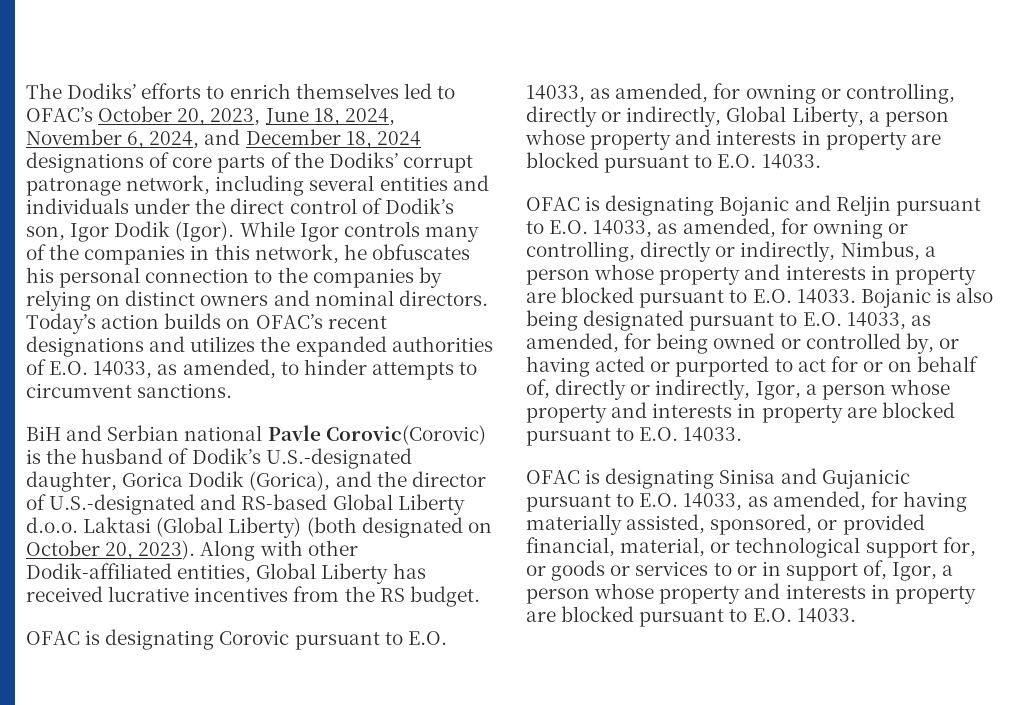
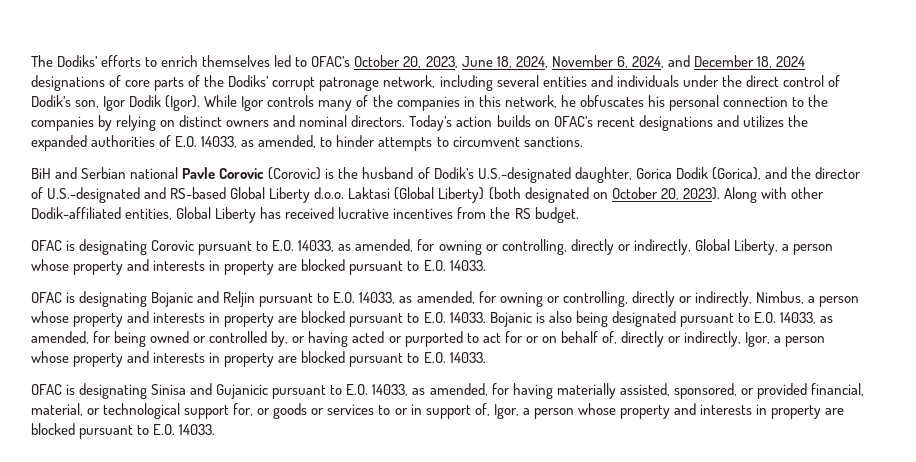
- BiH and Serbian national Pavle Corovic(Corovic) is the husband of Dodik’s U.S.-designated daughter, Gorica Dodik (Gorica), and the director of U.S.-designated and RS-based Global Liberty d.o.o. Laktasi (Global Liberty) (both designated on October 20, 2023).
+ BiH and Serbian national Pavle Corovic (Corovic) is the husband of Dodik’s U.S.-designated daughter, Gorica Dodik (Gorica), and the director of U.S.-designated and RS-based Global Liberty d.o.o. Laktasi (Global Liberty) (both designated on October 20, 2023).

